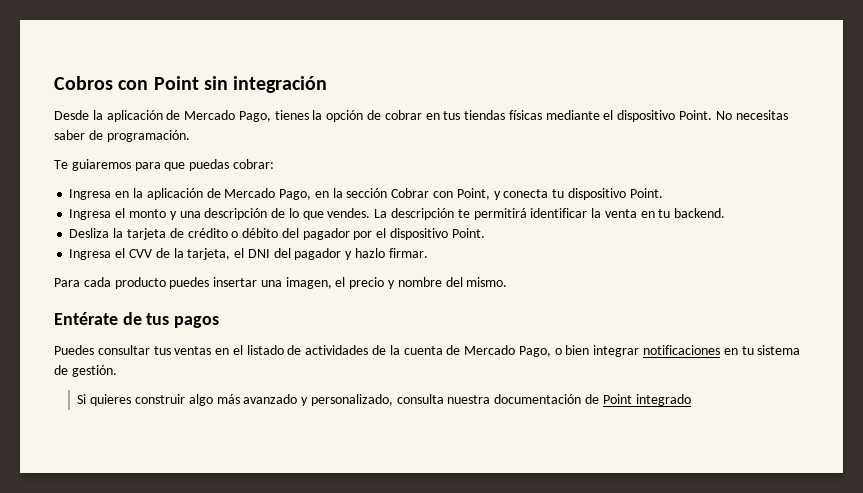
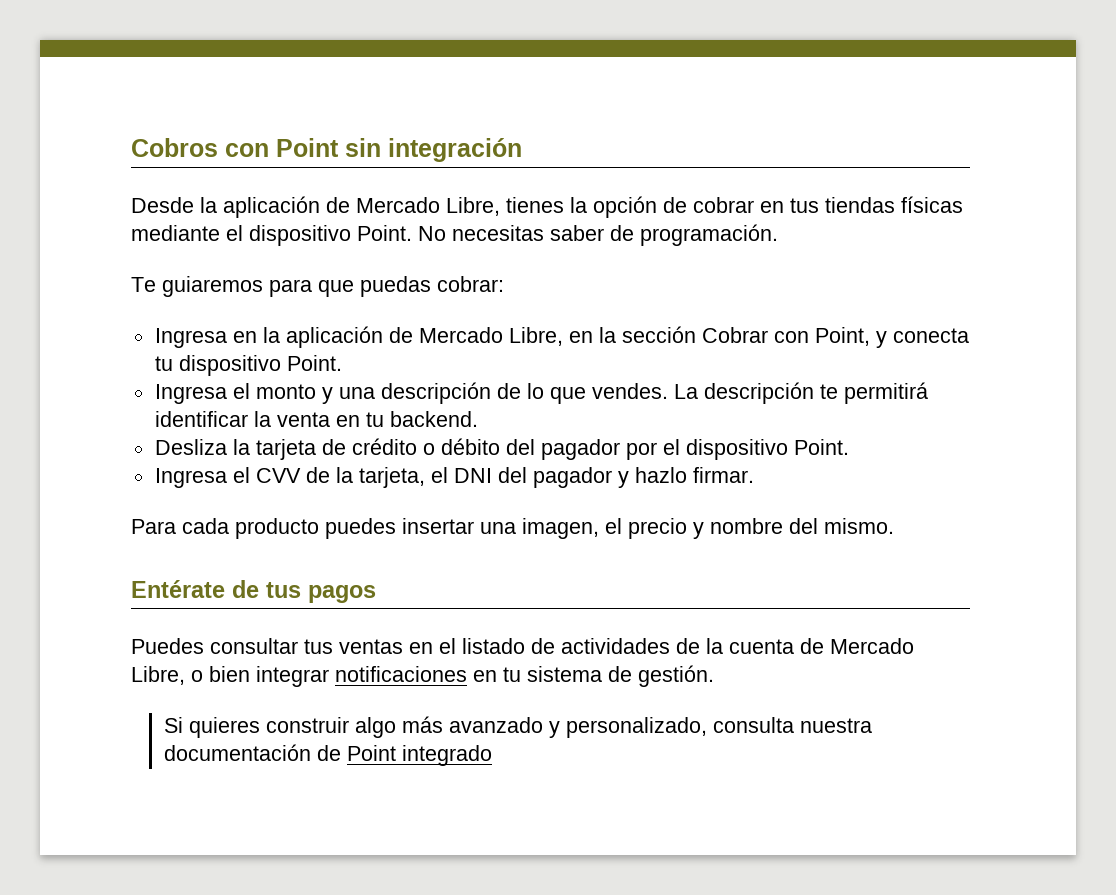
- Desde la aplicación de Mercado Pago, tienes la opción de cobrar en tus tiendas físicas mediante el dispositivo Point.
+ Desde la aplicación de Mercado Libre, tienes la opción de cobrar en tus tiendas físicas mediante el dispositivo Point.
- Ingresa en la aplicación de Mercado Pago, en la sección Cobrar con Point, y conecta tu dispositivo Point.
+ Ingresa en la aplicación de Mercado Libre, en la sección Cobrar con Point, y conecta tu dispositivo Point.
- Puedes consultar tus ventas en el listado de actividades de la cuenta de Mercado Pago, o bien integrar notificaciones en tu sistema de gestión.
+ Puedes consultar tus ventas en el listado de actividades de la cuenta de Mercado Libre, o bien integrar notificaciones en tu sistema de gestión.

